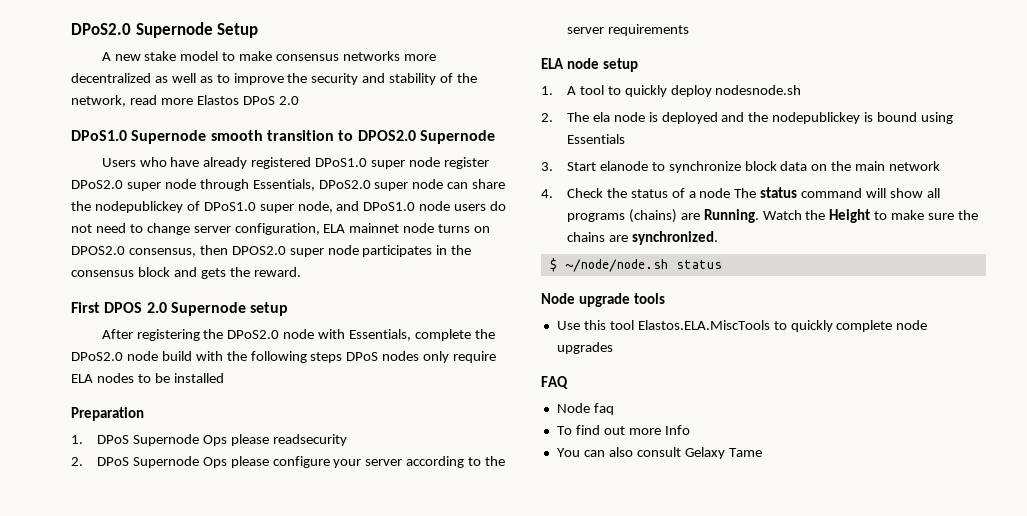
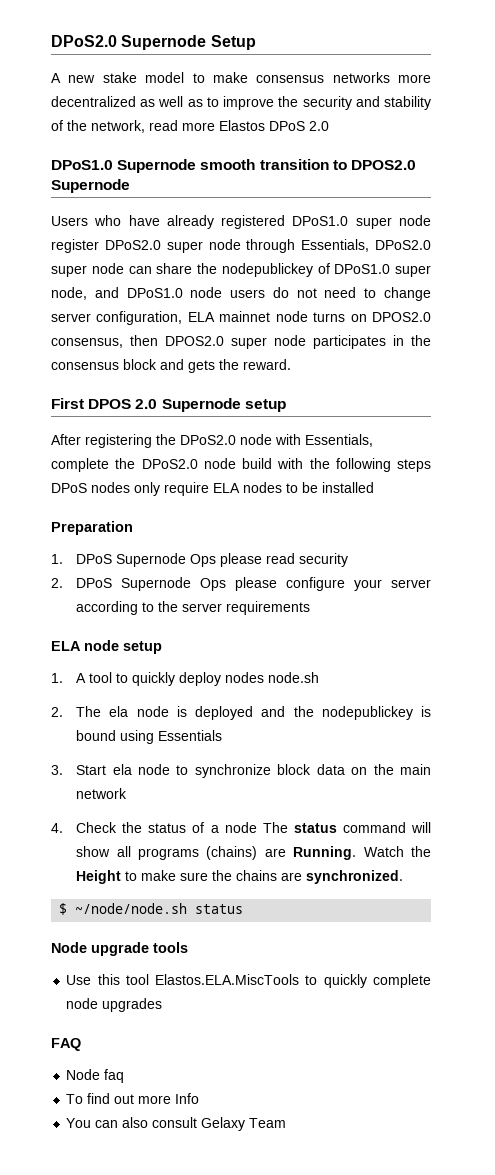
- 1. DPoS Supernode Ops please readsecurity
+ 1. DPoS Supernode Ops please read security
- 1. A tool to quickly deploy nodesnode.sh
+ 1. A tool to quickly deploy nodes node.sh
- 3. Start elanode to synchronize block data on the main network
+ 3. Start ela node to synchronize block data on the main network
- You can also consult Gelaxy Tame
+ You can also consult Gelaxy Team

